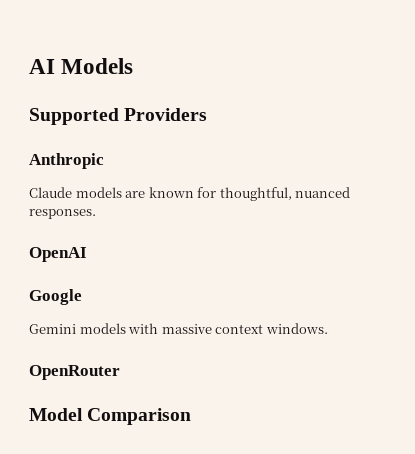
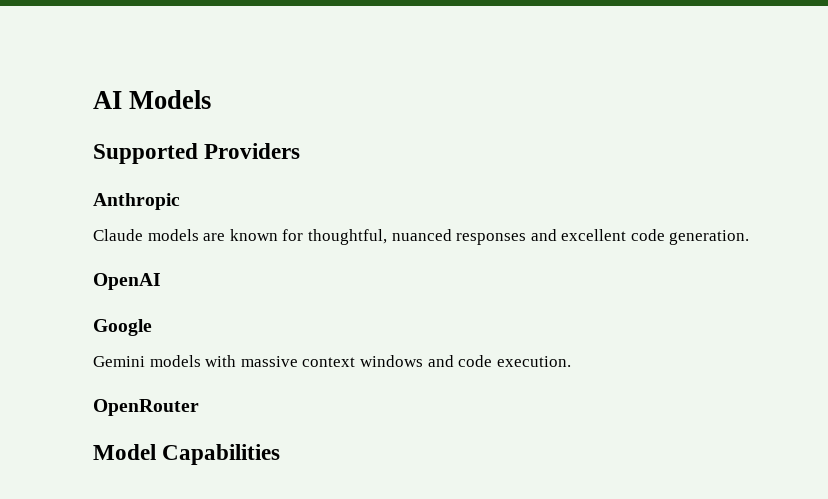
- Claude models are known for thoughtful, nuanced responses.
+ Claude models are known for thoughtful, nuanced responses and excellent code generation.
- Gemini models with massive context windows.
+ Gemini models with massive context windows and code execution.
- Model Comparison
+ Model Capabilities

